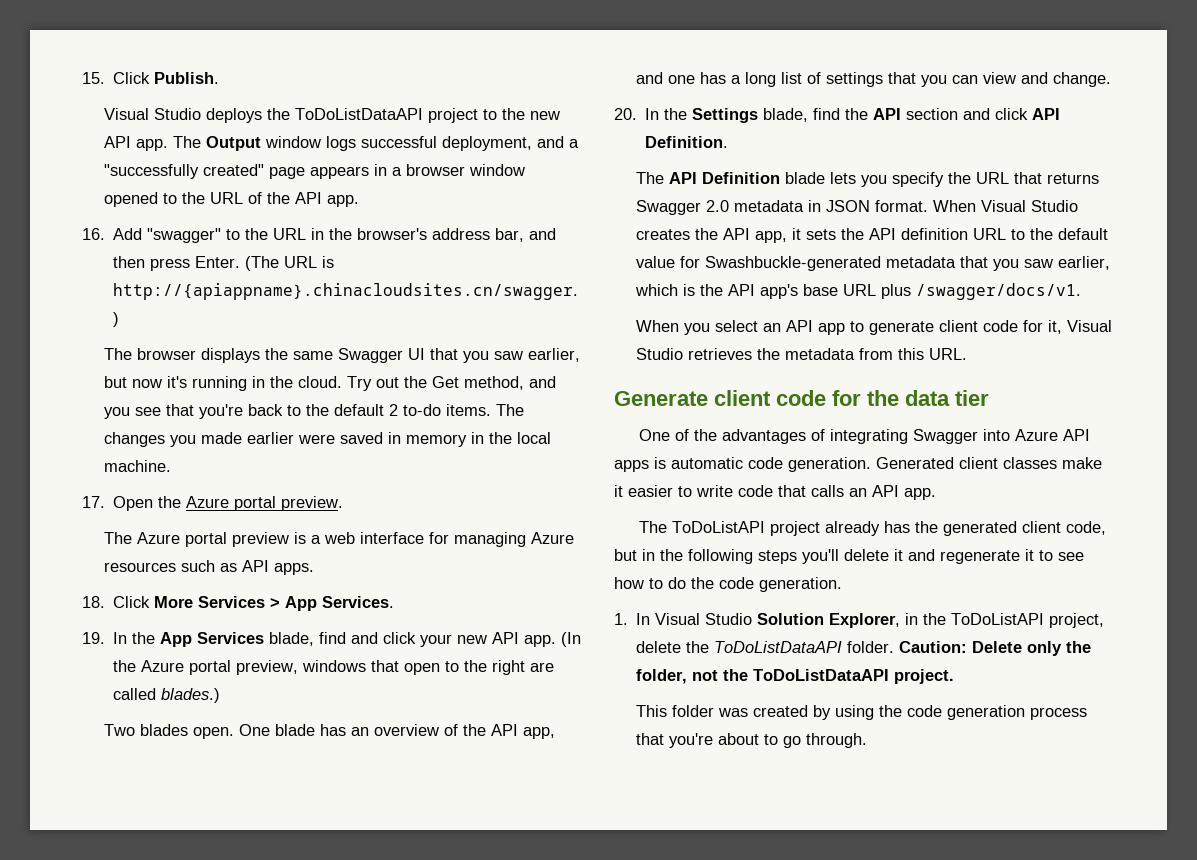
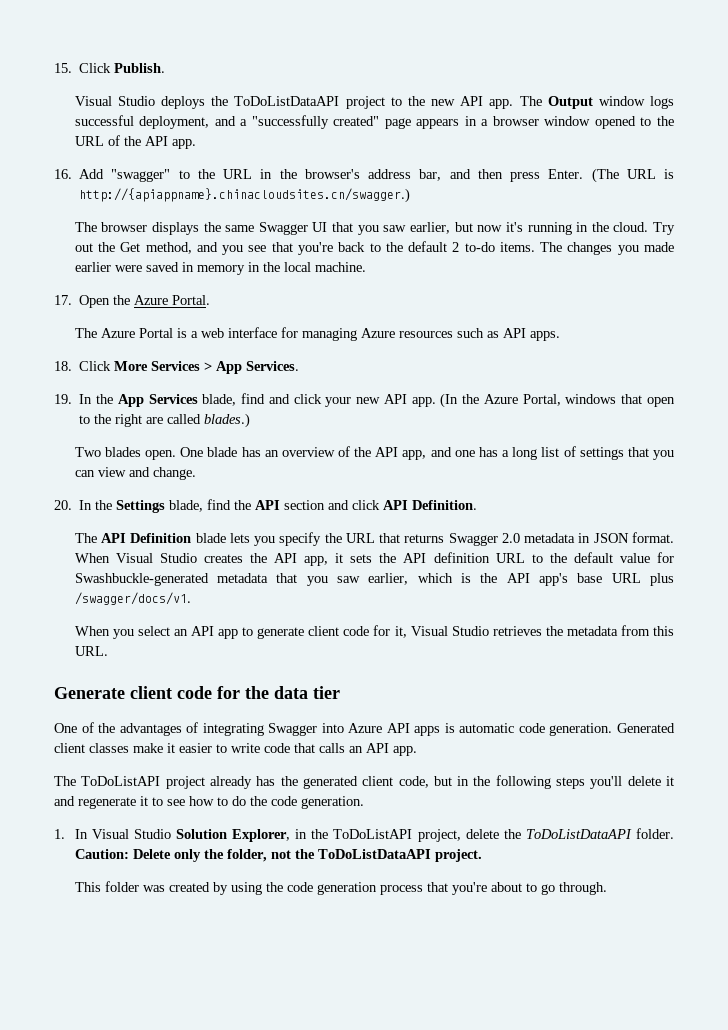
- 17. Open the Azure portal preview.
+ 17. Open the Azure Portal.
- The Azure portal preview is a web interface for managing Azure resources such as API apps.
+ The Azure Portal is a web interface for managing Azure resources such as API apps.
- (In the Azure portal preview, windows that open to the right are called blades.)
+ (In the Azure Portal, windows that open to the right are called blades.)

